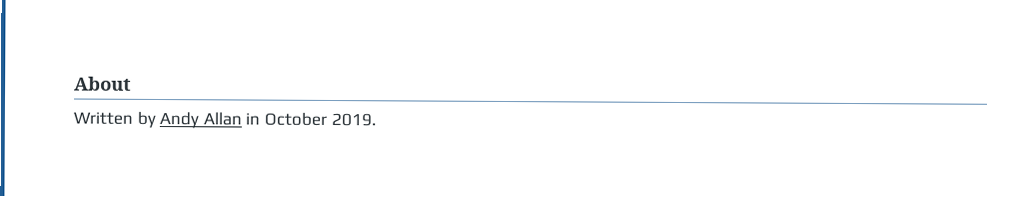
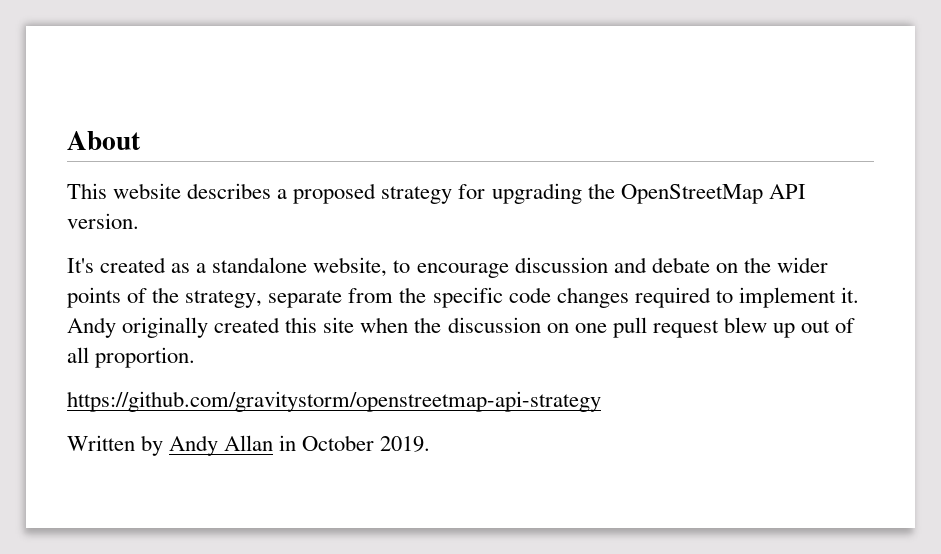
+ This website describes a proposed strategy for upgrading the OpenStreetMap API version.
+ It's created as a standalone website, to encourage discussion and debate on the wider points of the strategy, separate from the specific code changes required to implement it. Andy originally created this site when the discussion on one pull request blew up out of all proportion.
+ https://github.com/gravitystorm/openstreetmap-api-strategy

